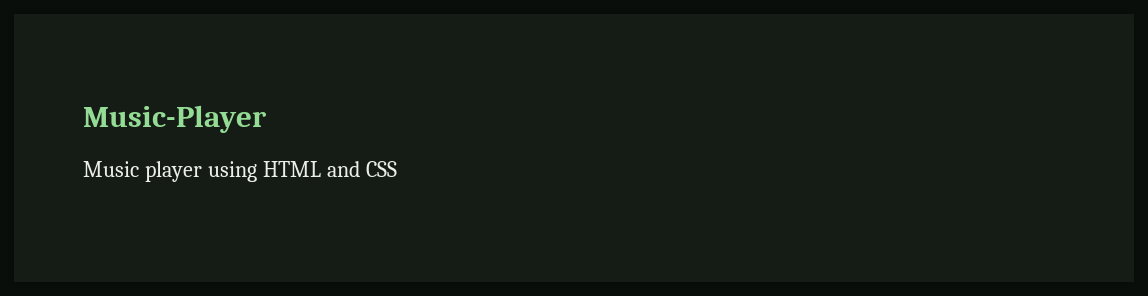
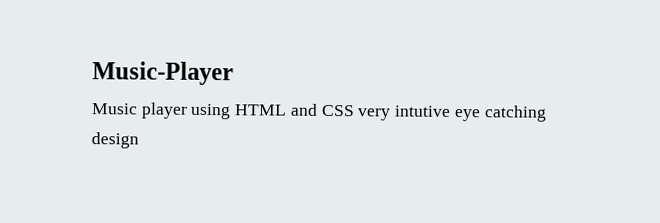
- Music player using HTML and CSS
+ Music player using HTML and CSS very intutive eye catching design

